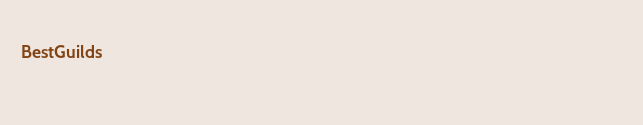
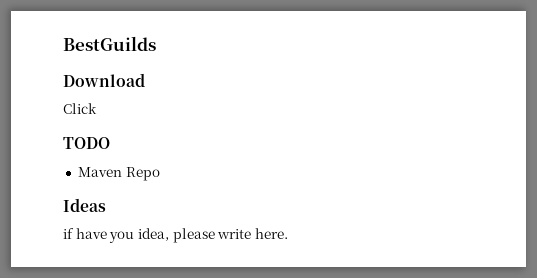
+ Download
+ Click
+ TODO
+ Maven Repo
+ Ideas
+ if have you idea, please write here.

